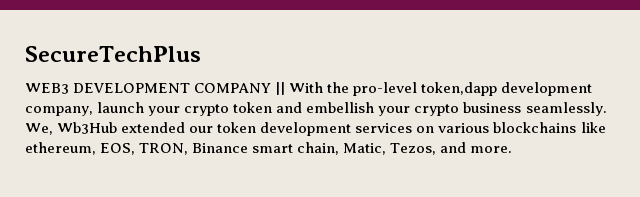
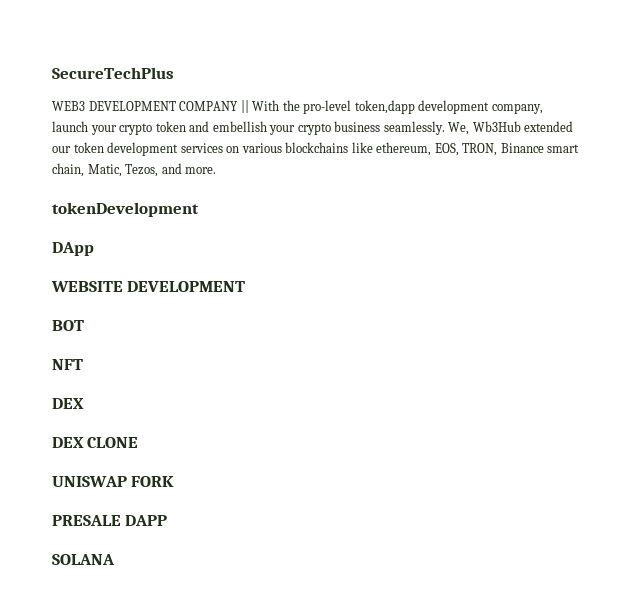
+ tokenDevelopment
+ DApp
+ WEBSITE DEVELOPMENT
+ BOT
+ NFT
+ DEX
+ DEX CLONE
+ UNISWAP FORK
+ PRESALE DAPP
+ SOLANA

